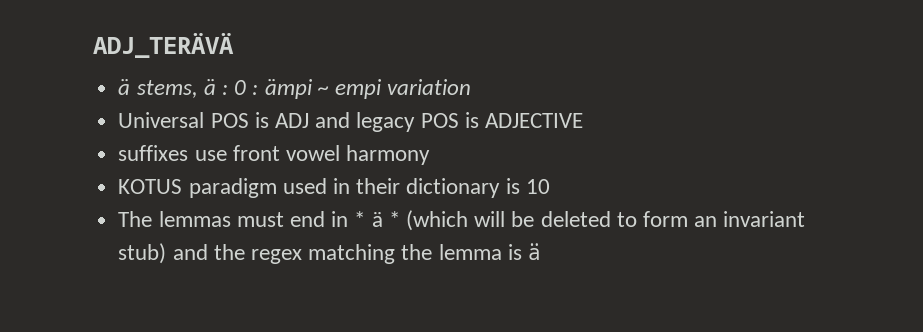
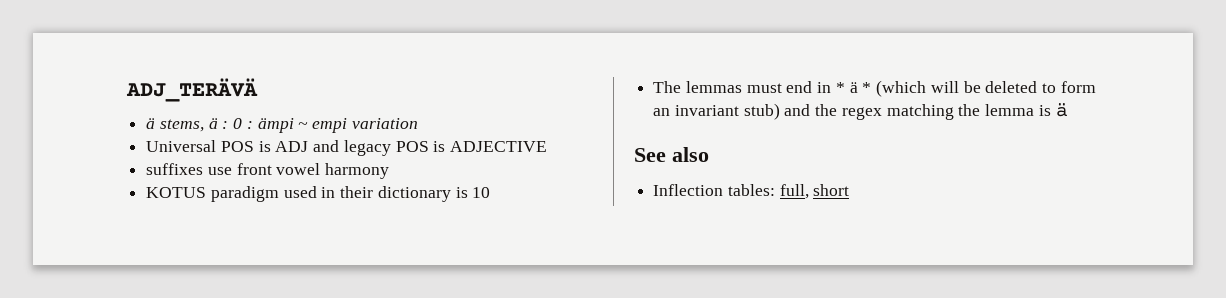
+ See also
+ Inflection tables: full, short

